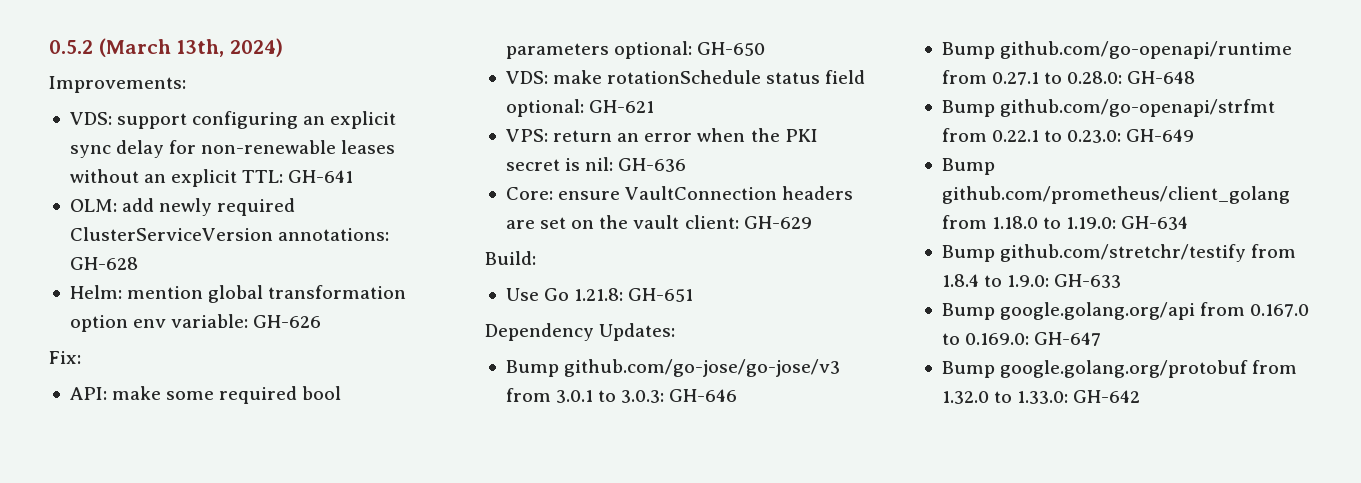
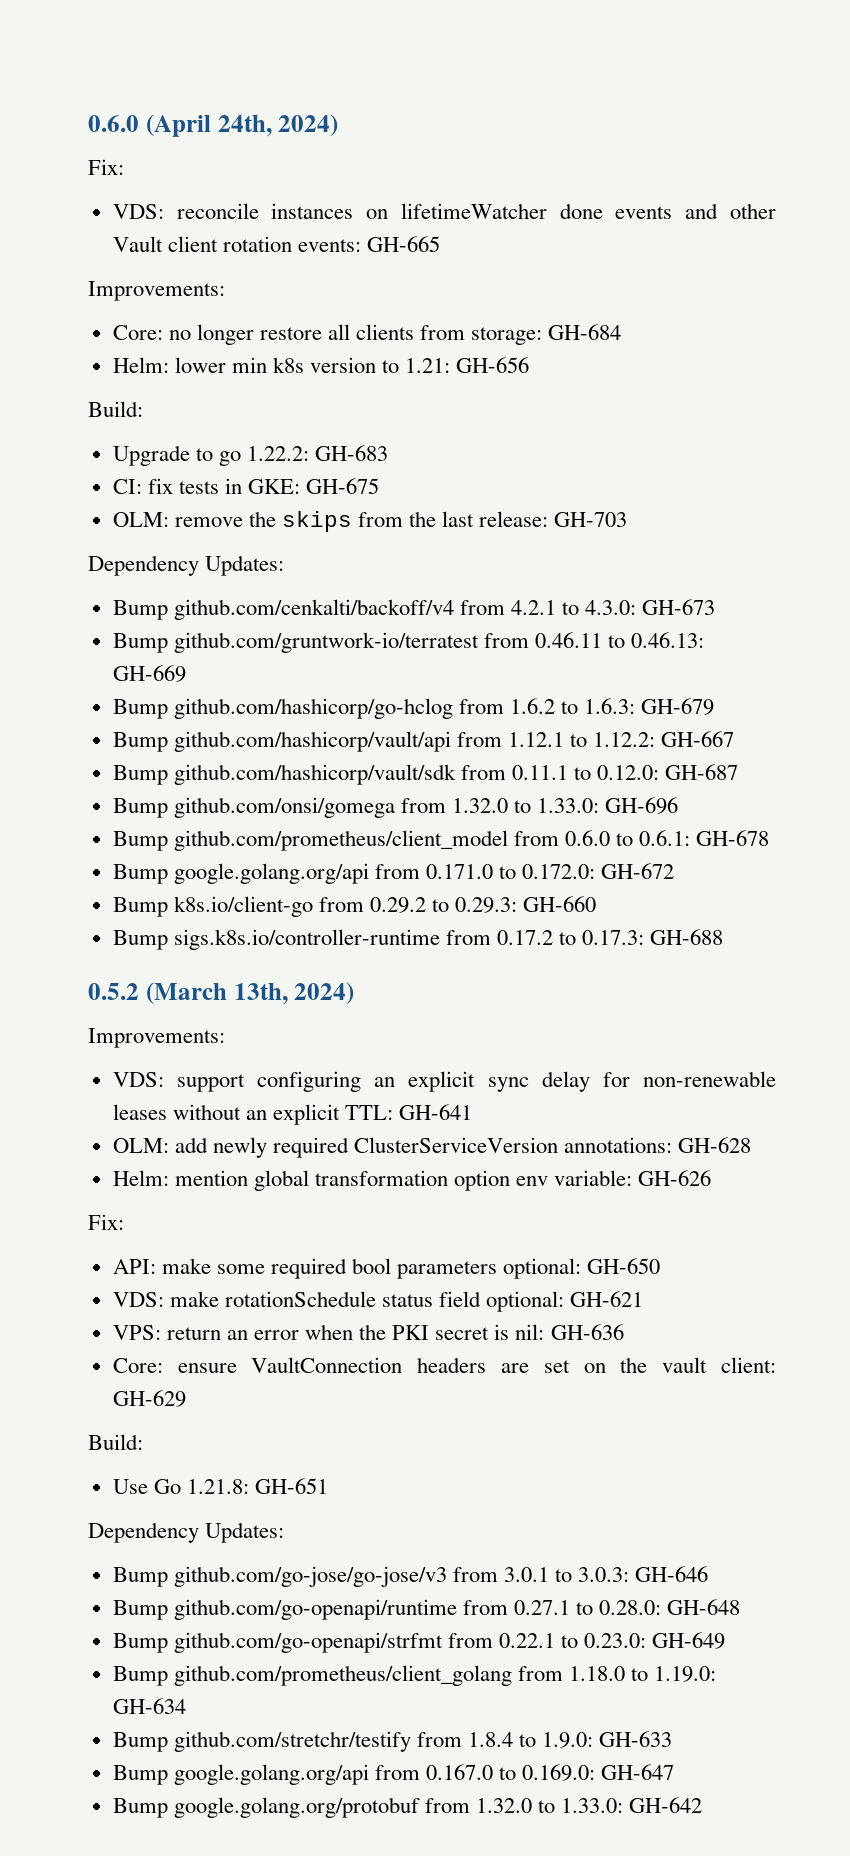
+ 0.6.0 (April 24th, 2024)
+ Fix:
+ VDS: reconcile instances on lifetimeWatcher done events and other Vault client rotation events: GH-665
+ Improvements:
+ Core: no longer restore all clients from storage: GH-684
+ Helm: lower min k8s version to 1.21: GH-656
+ Build:
+ Upgrade to go 1.22.2: GH-683
+ CI: fix tests in GKE: GH-675
+ OLM: remove the skips from the last release: GH-703
+ Dependency Updates:
+ Bump github.com/cenkalti/backoff/v4 from 4.2.1 to 4.3.0: GH-673
+ Bump github.com/gruntwork-io/terratest from 0.46.11 to 0.46.13: GH-669
+ Bump github.com/hashicorp/go-hclog from 1.6.2 to 1.6.3: GH-679
+ Bump github.com/hashicorp/vault/api from 1.12.1 to 1.12.2: GH-667
+ Bump github.com/hashicorp/vault/sdk from 0.11.1 to 0.12.0: GH-687
+ Bump github.com/onsi/gomega from 1.32.0 to 1.33.0: GH-696
+ Bump github.com/prometheus/client_model from 0.6.0 to 0.6.1: GH-678
+ Bump google.golang.org/api from 0.171.0 to 0.172.0: GH-672
+ Bump k8s.io/client-go from 0.29.2 to 0.29.3: GH-660
+ Bump sigs.k8s.io/controller-runtime from 0.17.2 to 0.17.3: GH-688

